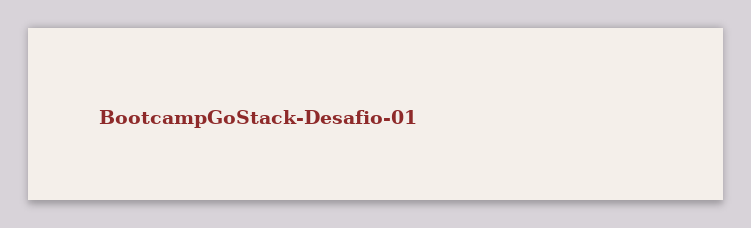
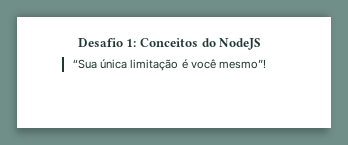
- BootcampGoStack-Desafio-01
+ Desafio 1: Conceitos do NodeJS
+ “Sua única limitação é você mesmo”!

